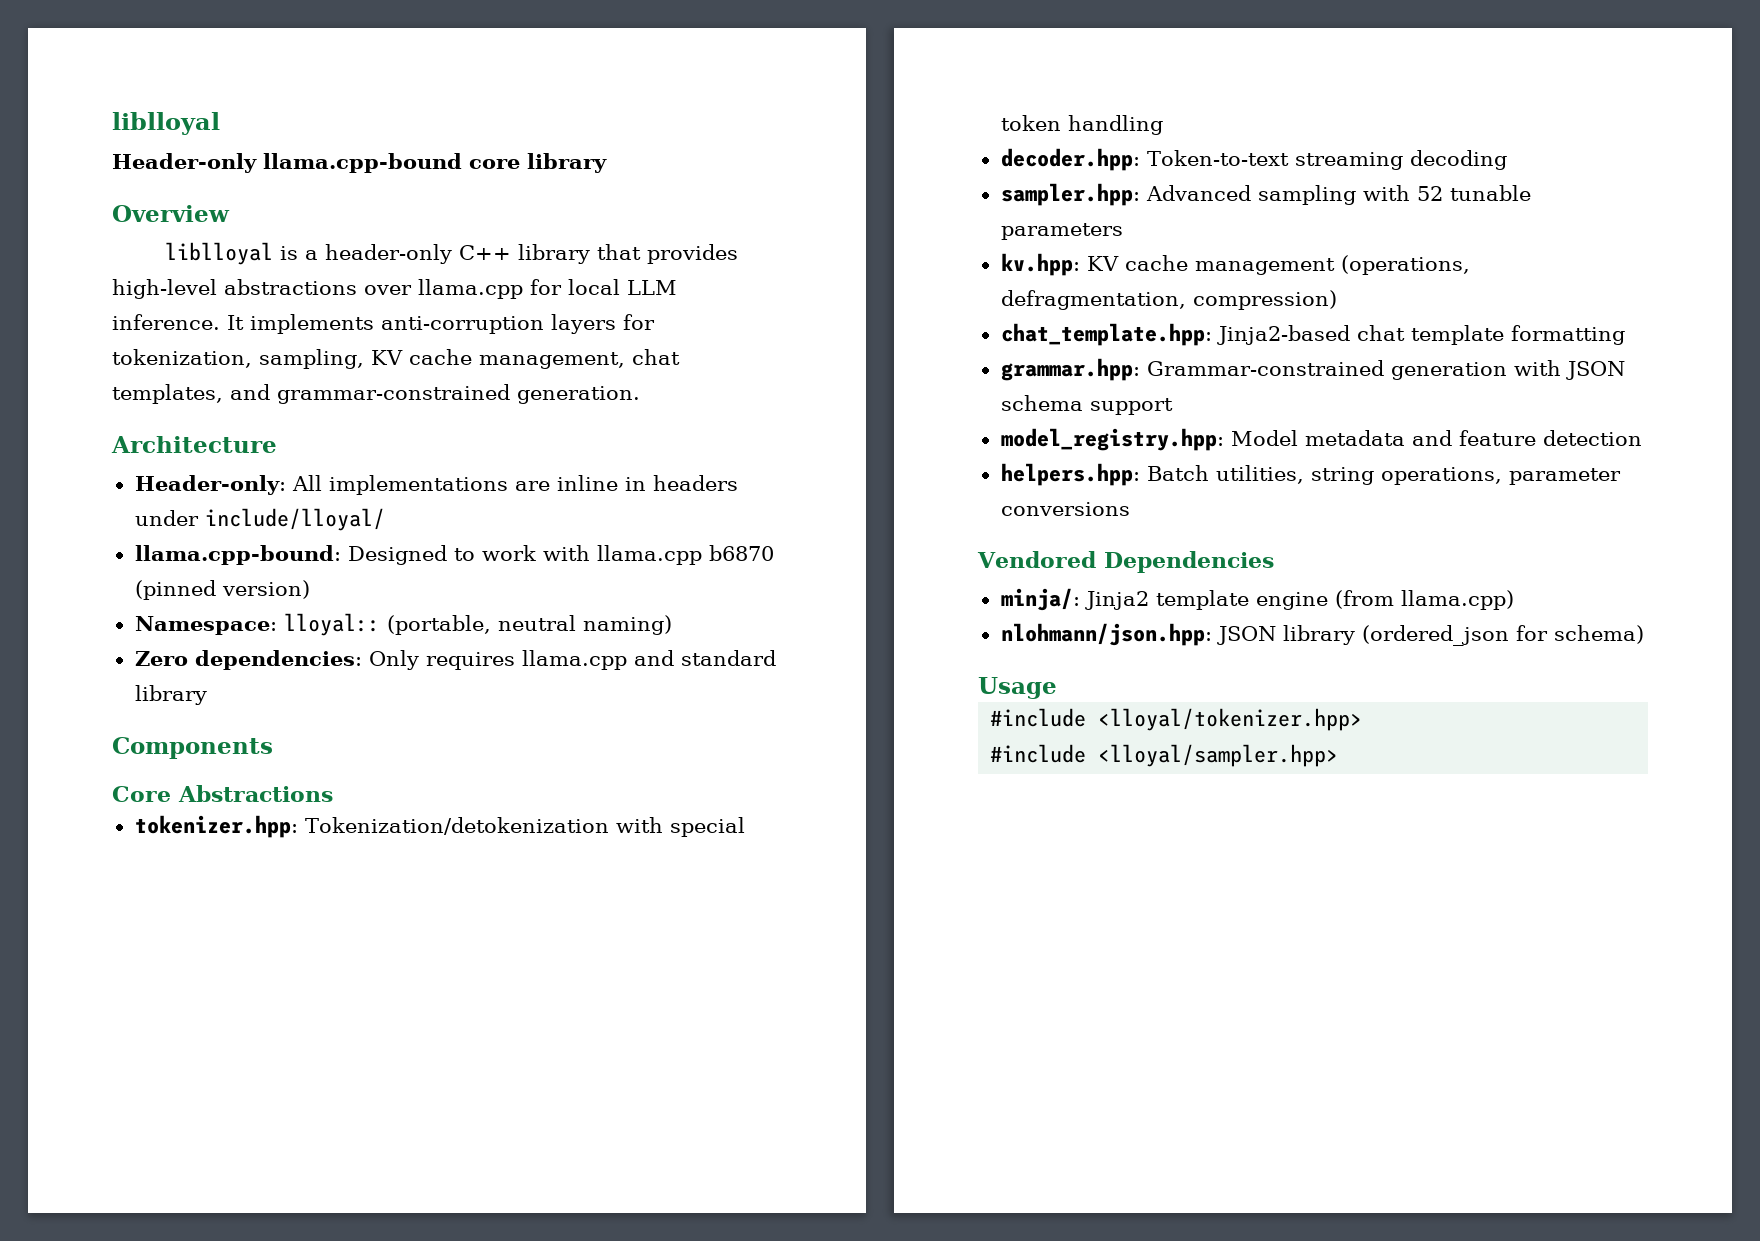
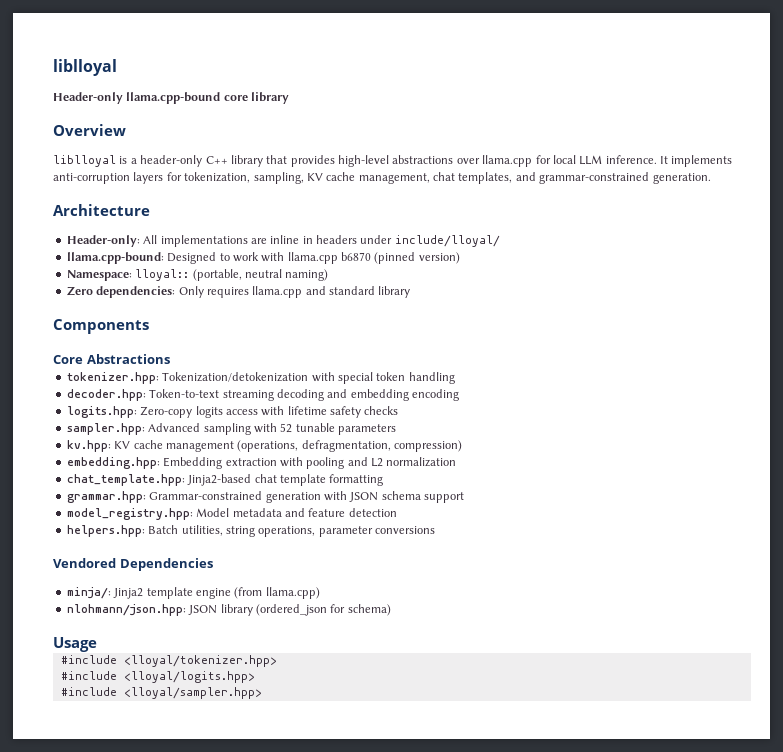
- decoder.hpp: Token-to-text streaming decoding
+ decoder.hpp: Token-to-text streaming decoding and embedding encoding
+ logits.hpp: Zero-copy logits access with lifetime safety checks
+ embedding.hpp: Embedding extraction with pooling and L2 normalization
+ #include <lloyal/logits.hpp>

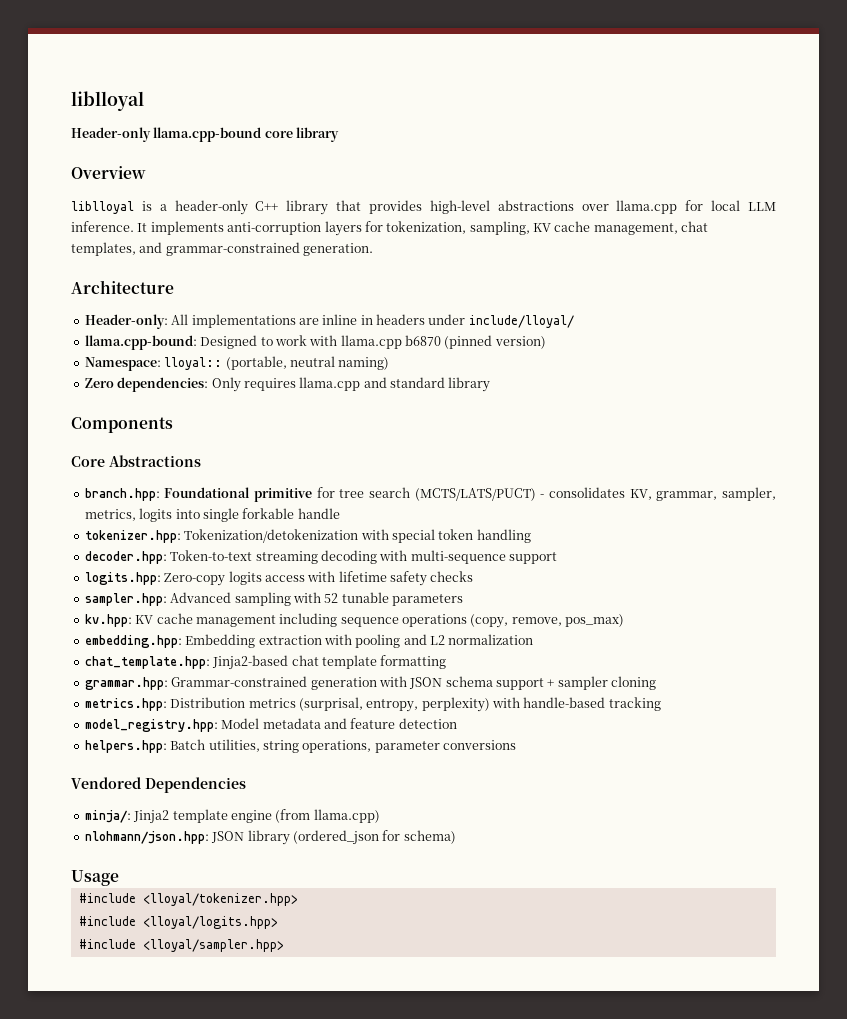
+ branch.hpp: Foundational primitive for tree search (MCTS/LATS/PUCT) - consolidates KV, grammar, sampler, metrics, logits into single forkable handle
- decoder.hpp: Token-to-text streaming decoding and embedding encoding
+ decoder.hpp: Token-to-text streaming decoding with multi-sequence support
- kv.hpp: KV cache management (operations, defragmentation, compression)
+ kv.hpp: KV cache management including sequence operations (copy, remove, pos_max)
- grammar.hpp: Grammar-constrained generation with JSON schema support
+ grammar.hpp: Grammar-constrained generation with JSON schema support + sampler cloning
+ metrics.hpp: Distribution metrics (surprisal, entropy, perplexity) with handle-based tracking

